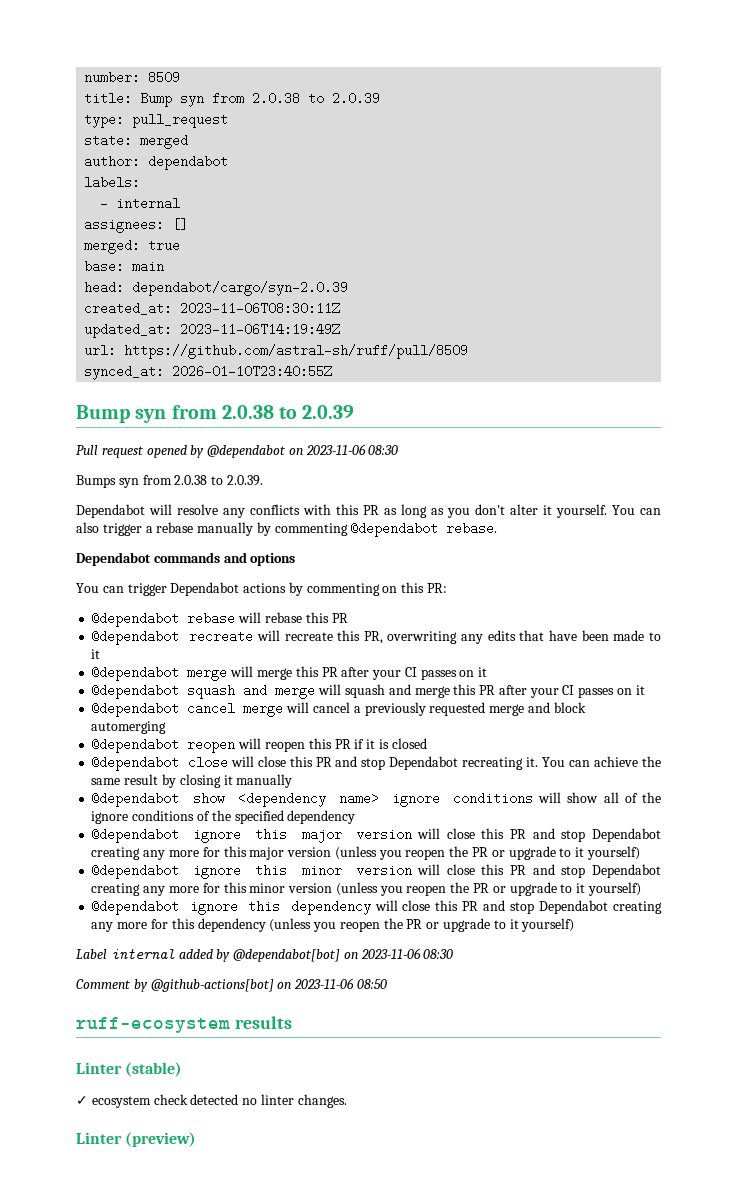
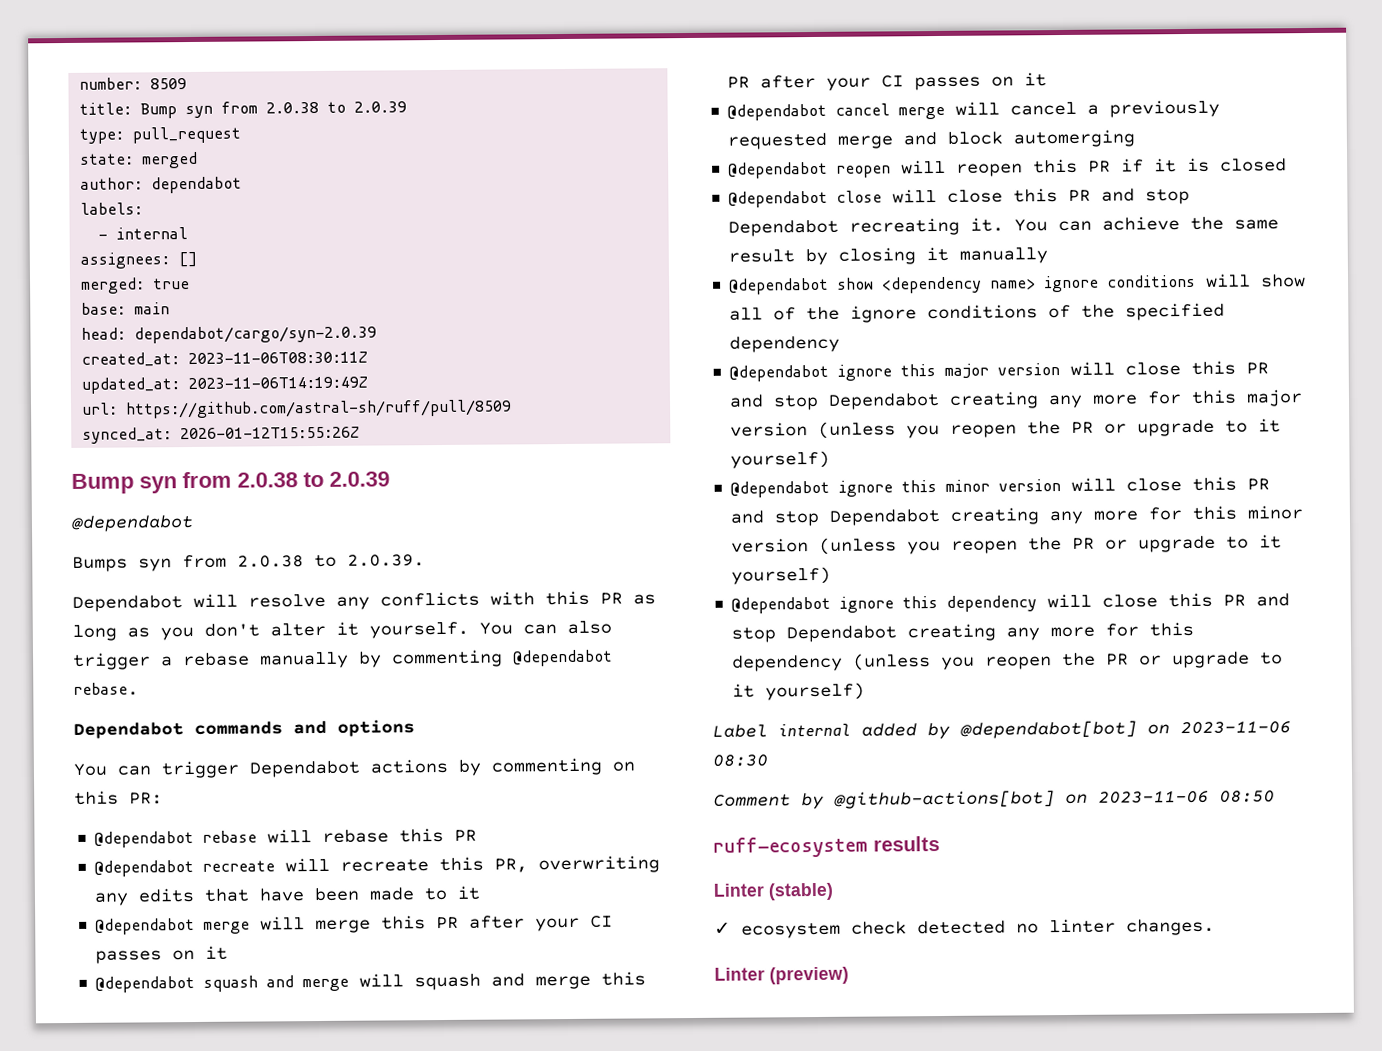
- synced_at: 2026-01-10T23:40:55Z
+ synced_at: 2026-01-12T15:55:26Z
  Bump syn from 2.0.38 to 2.0.39
- Pull request opened by @dependabot on 2023-11-06 08:30
+ @dependabot

